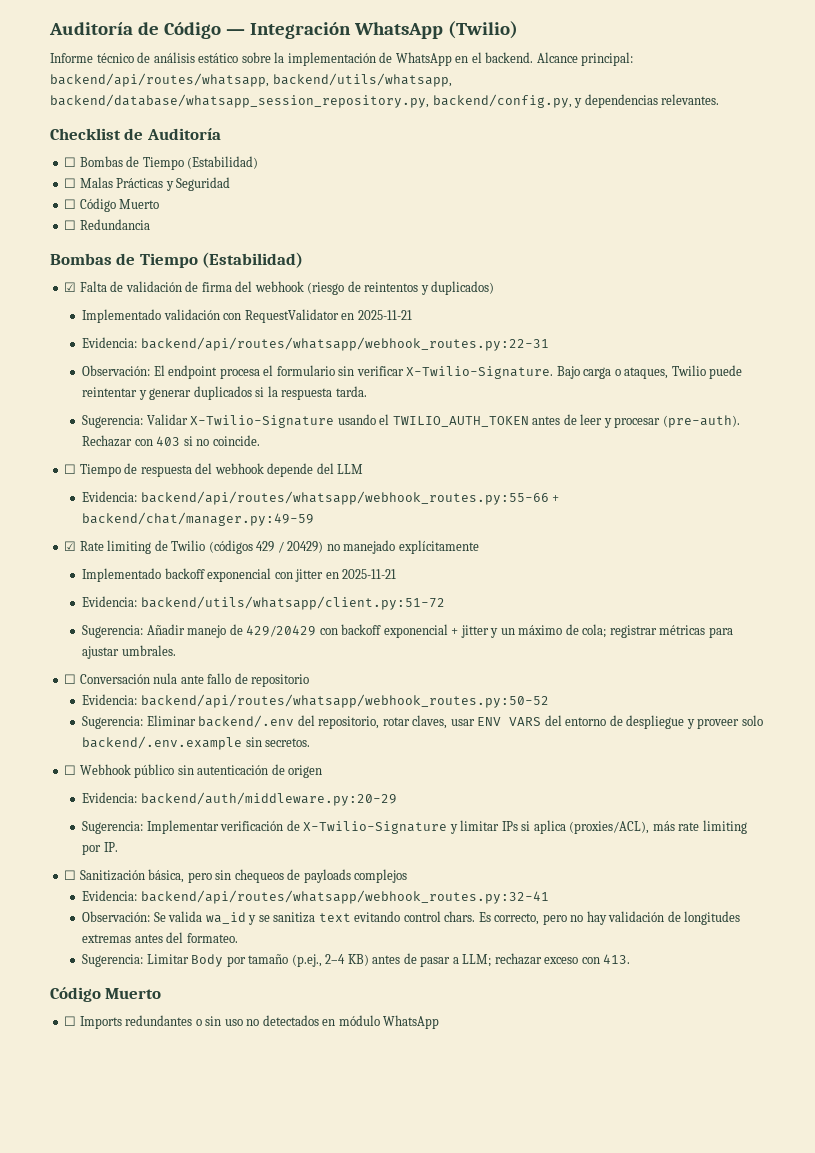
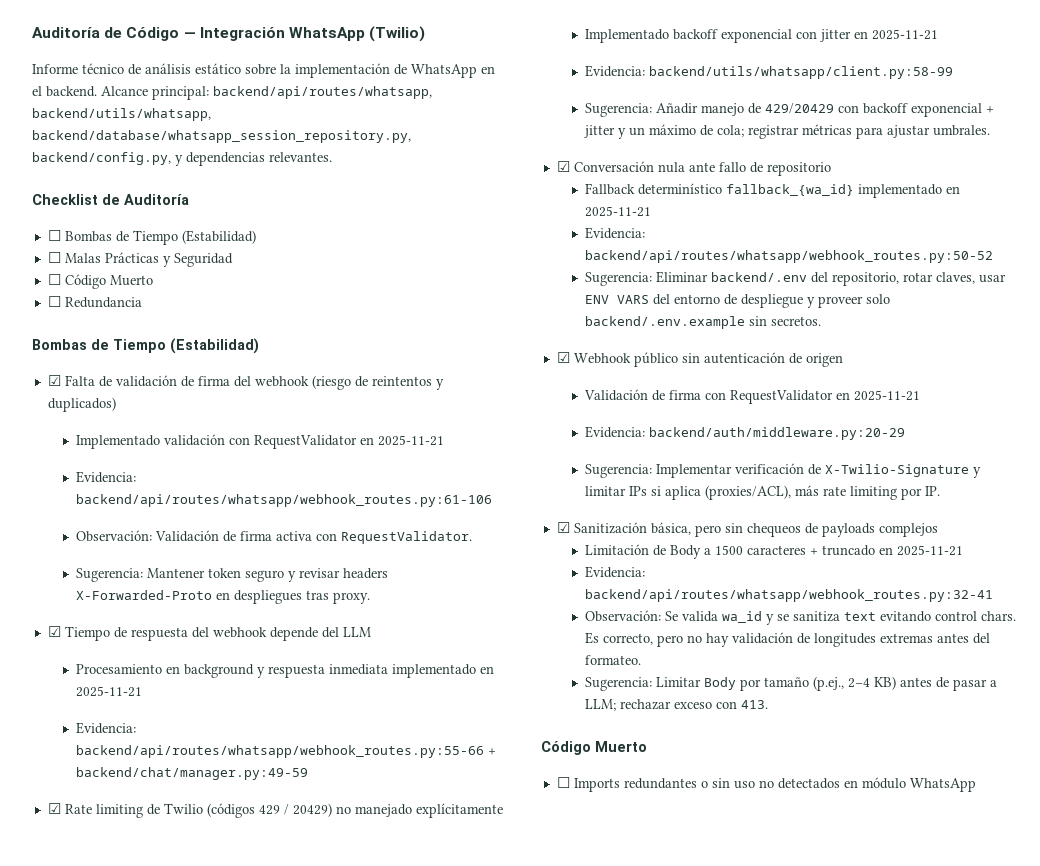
- Evidencia: backend/api/routes/whatsapp/webhook_routes.py:22-31
- Observación: El endpoint procesa el formulario sin verificar X-Twilio-Signature. Bajo carga o ataques, Twilio puede reintentar y generar duplicados si la respuesta tarda.
- Sugerencia: Validar X-Twilio-Signature usando el TWILIO_AUTH_TOKEN antes de leer y procesar (pre-auth). Rechazar con 403 si no coincide.
- ☐ Tiempo de respuesta del webhook depende del LLM
+ Evidencia: backend/api/routes/whatsapp/webhook_routes.py:61-106
+ Observación: Validación de firma activa con RequestValidator.
+ Sugerencia: Mantener token seguro y revisar headers X-Forwarded-Proto en despliegues tras proxy.
+ ☑ Tiempo de respuesta del webhook depende del LLM
+ Procesamiento en background y respuesta inmediata implementado en 2025-11-21
- Evidencia: backend/utils/whatsapp/client.py:51-72
+ Evidencia: backend/utils/whatsapp/client.py:58-99
- ☐ Conversación nula ante fallo de repositorio
+ ☑ Conversación nula ante fallo de repositorio
+ Fallback determinístico fallback_{wa_id} implementado en 2025-11-21
- ☐ Webhook público sin autenticación de origen
+ ☑ Webhook público sin autenticación de origen
+ Validación de firma con RequestValidator en 2025-11-21
- ☐ Sanitización básica, pero sin chequeos de payloads complejos
+ ☑ Sanitización básica, pero sin chequeos de payloads complejos
+ Limitación de Body a 1500 caracteres + truncado en 2025-11-21

